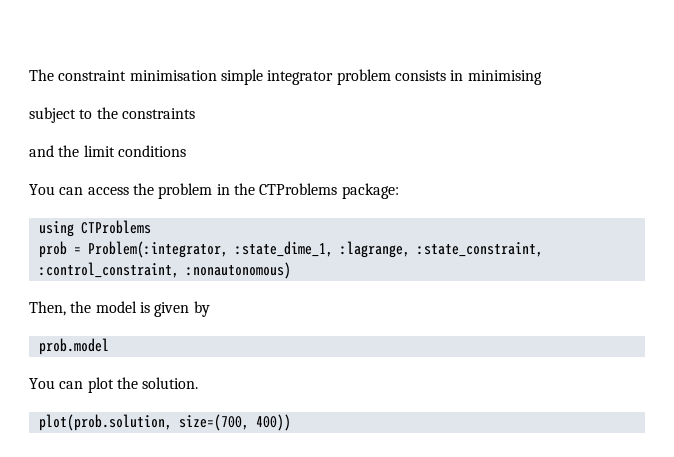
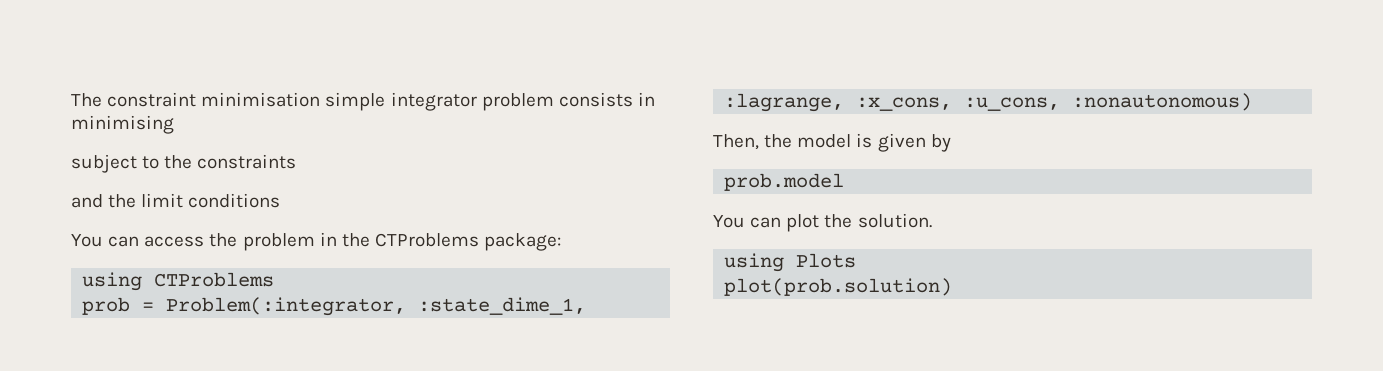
- prob = Problem(:integrator, :state_dime_1, :lagrange, :state_constraint, :control_constraint, :nonautonomous)
+ prob = Problem(:integrator, :state_dime_1, :lagrange, :x_cons, :u_cons, :nonautonomous)
- plot(prob.solution, size=(700, 400))
+ using Plots
+ plot(prob.solution)

